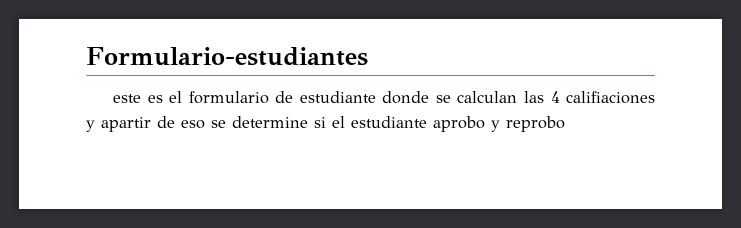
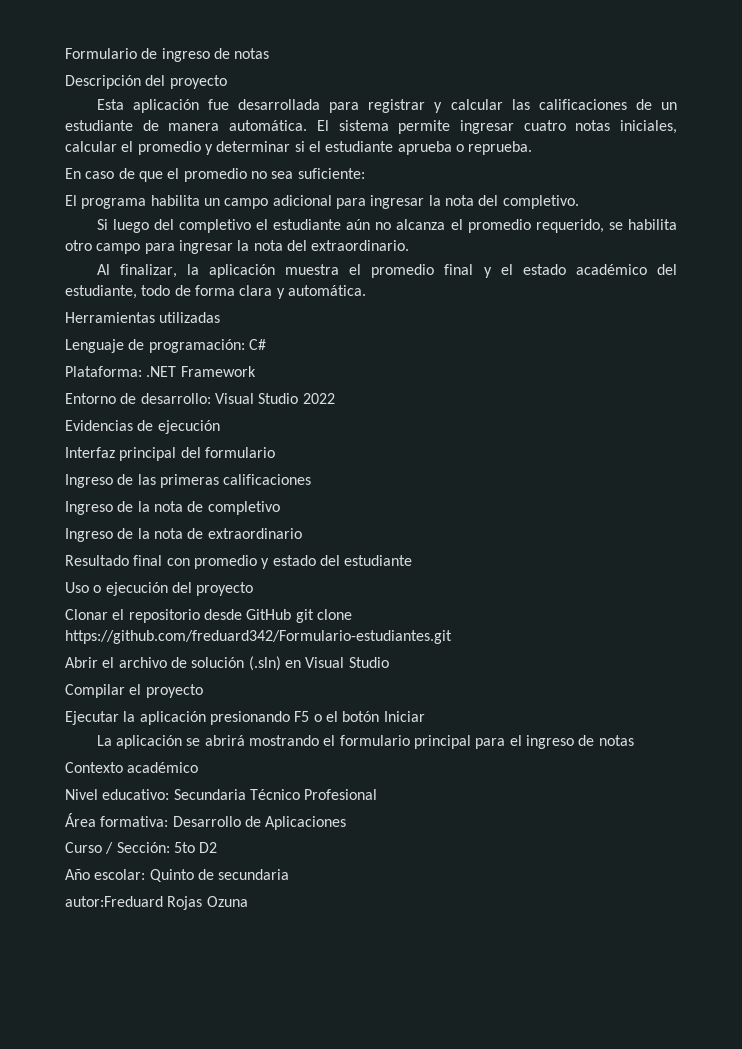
- Formulario-estudiantes
- este es el formulario de estudiante donde se calculan las 4 califiaciones y apartir de eso se determine si el estudiante aprobo y reprobo
+ Formulario de ingreso de notas
+ Descripción del proyecto
+ Esta aplicación fue desarrollada para registrar y calcular las calificaciones de un estudiante de manera automática. El sistema permite ingresar cuatro notas iniciales, calcular el promedio y determinar si el estudiante aprueba o reprueba.
+ En caso de que el promedio no sea suficiente:
+ El programa habilita un campo adicional para ingresar la nota del completivo.
+ Si luego del completivo el estudiante aún no alcanza el promedio requerido, se habilita otro campo para ingresar la nota del extraordinario.
+ Al finalizar, la aplicación muestra el promedio final y el estado académico del estudiante, todo de forma clara y automática.
+ Herramientas utilizadas
+ Lenguaje de programación: C#
+ Plataforma: .NET Framework
+ Entorno de desarrollo: Visual Studio 2022
+ Evidencias de ejecución
+ Interfaz principal del formulario
+ Ingreso de las primeras calificaciones
+ Ingreso de la nota de completivo
+ Ingreso de la nota de extraordinario
+ Resultado final con promedio y estado del estudiante
+ Uso o ejecución del proyecto
+ Clonar el repositorio desde GitHub git clone https://github.com/freduard342/Formulario-estudiantes.git
+ Abrir el archivo de solución (.sln) en Visual Studio
+ Compilar el proyecto
+ Ejecutar la aplicación presionando F5 o el botón Iniciar
+ La aplicación se abrirá mostrando el formulario principal para el ingreso de notas
+ Contexto académico
+ Nivel educativo: Secundaria Técnico Profesional
+ Área formativa: Desarrollo de Aplicaciones
+ Curso / Sección: 5to D2
+ Año escolar: Quinto de secundaria
+ autor:Freduard Rojas Ozuna

